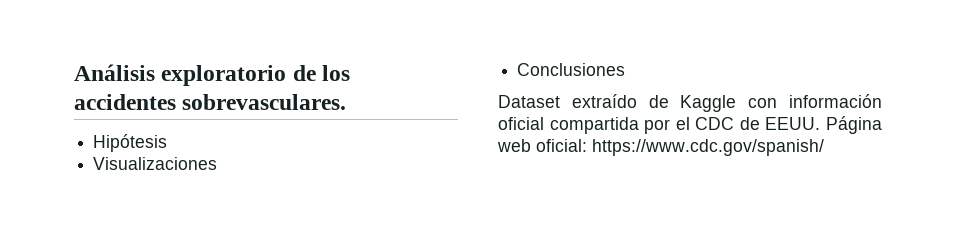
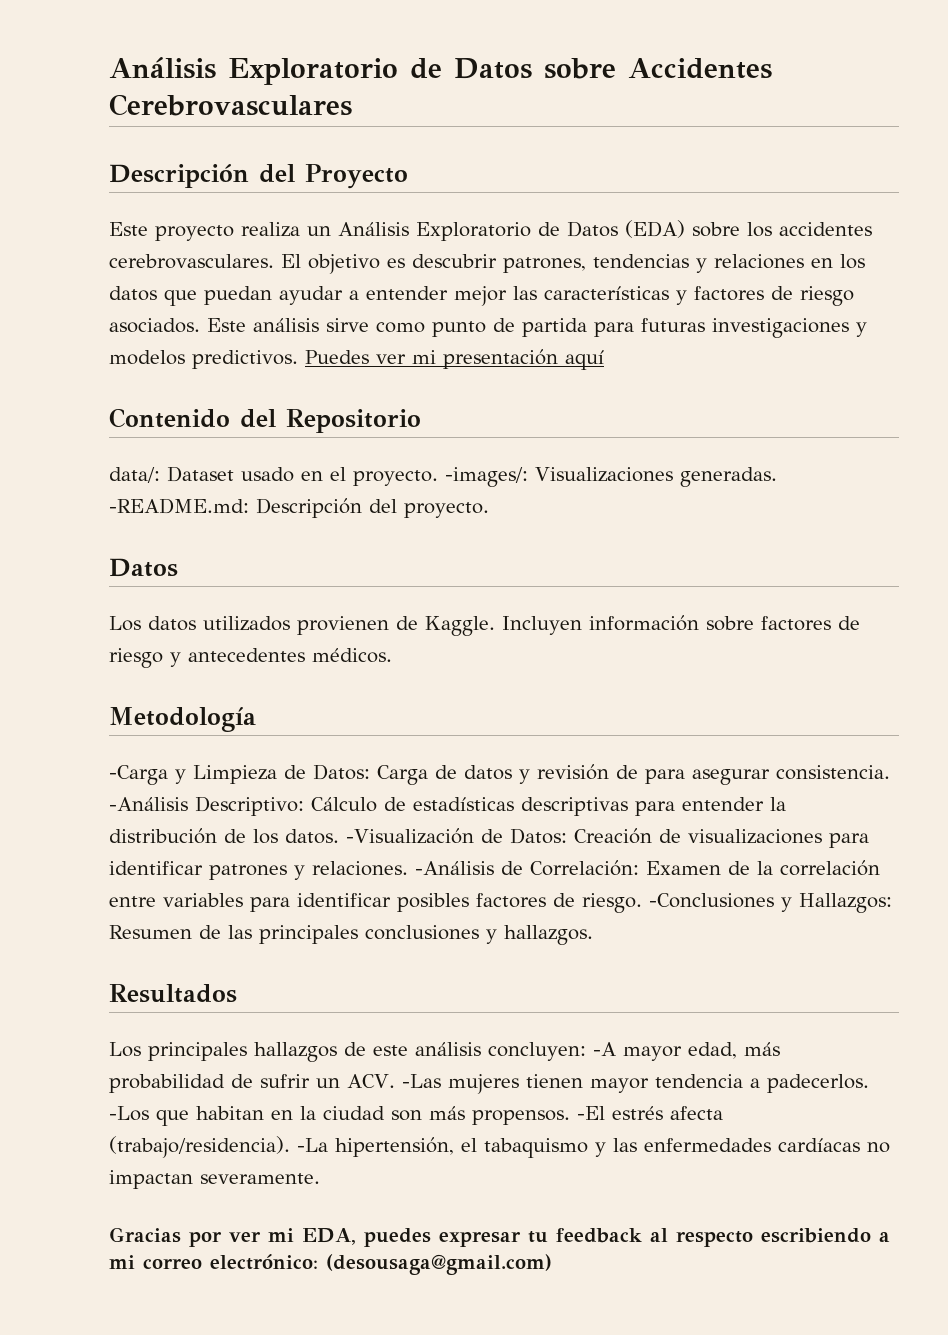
- Análisis exploratorio de los accidentes sobrevasculares.
- Hipótesis
- Visualizaciones
- Conclusiones
- Dataset extraído de Kaggle con información oficial compartida por el CDC de EEUU. Página web oficial: https://www.cdc.gov/spanish/
+ Análisis Exploratorio de Datos sobre Accidentes Cerebrovasculares
+ Descripción del Proyecto
+ Este proyecto realiza un Análisis Exploratorio de Datos (EDA) sobre los accidentes cerebrovasculares. El objetivo es descubrir patrones, tendencias y relaciones en los datos que puedan ayudar a entender mejor las características y factores de riesgo asociados. Este análisis sirve como punto de partida para futuras investigaciones y modelos predictivos. Puedes ver mi presentación aquí
+ Contenido del Repositorio
+ data/: Dataset usado en el proyecto. -images/: Visualizaciones generadas. -README.md: Descripción del proyecto.
+ Datos
+ Los datos utilizados provienen de Kaggle. Incluyen información sobre factores de riesgo y antecedentes médicos.
+ Metodología
+ -Carga y Limpieza de Datos: Carga de datos y revisión de para asegurar consistencia. -Análisis Descriptivo: Cálculo de estadísticas descriptivas para entender la distribución de los datos. -Visualización de Datos: Creación de visualizaciones para identificar patrones y relaciones. -Análisis de Correlación: Examen de la correlación entre variables para identificar posibles factores de riesgo. -Conclusiones y Hallazgos: Resumen de las principales conclusiones y hallazgos.
+ Resultados
+ Los principales hallazgos de este análisis concluyen: -A mayor edad, más probabilidad de sufrir un ACV. -Las mujeres tienen mayor tendencia a padecerlos. -Los que habitan en la ciudad son más propensos. -El estrés afecta (trabajo/residencia). -La hipertensión, el tabaquismo y las enfermedades cardíacas no impactan severamente.
+ Gracias por ver mi EDA, puedes expresar tu feedback al respecto escribiendo a mi correo electrónico: (desousaga@gmail.com)

